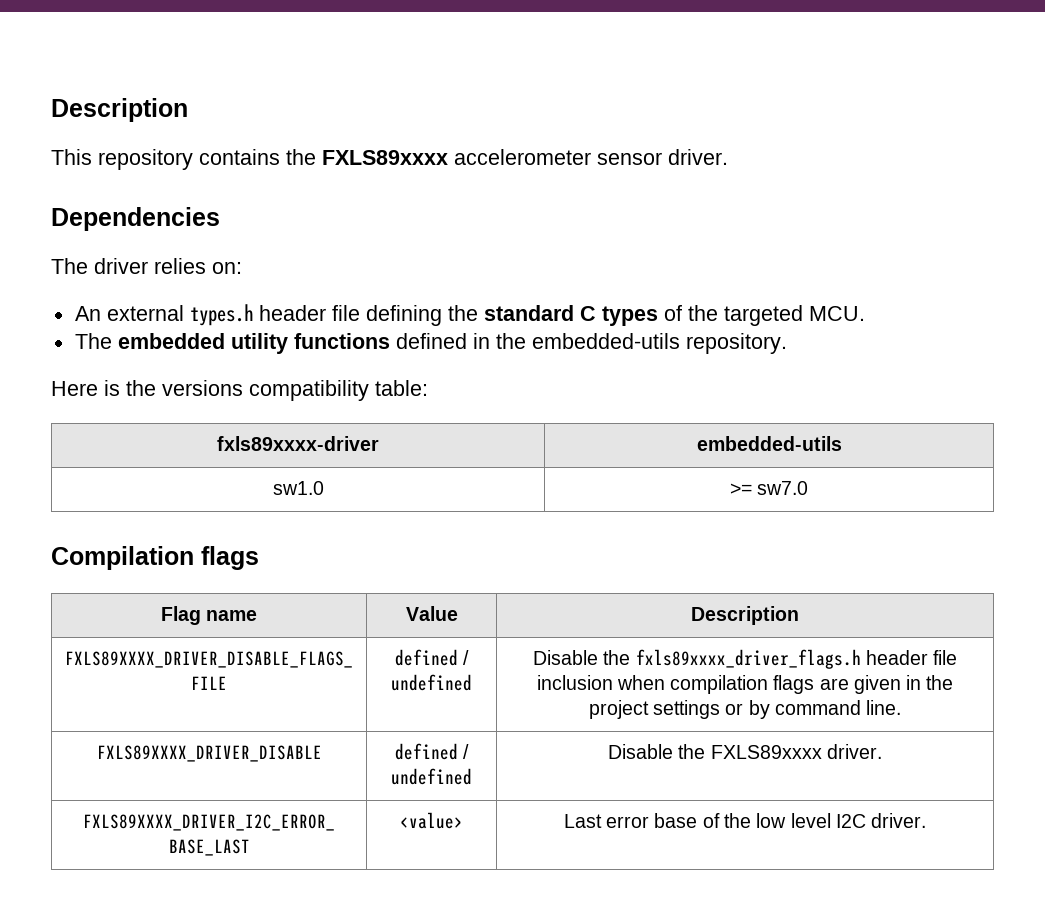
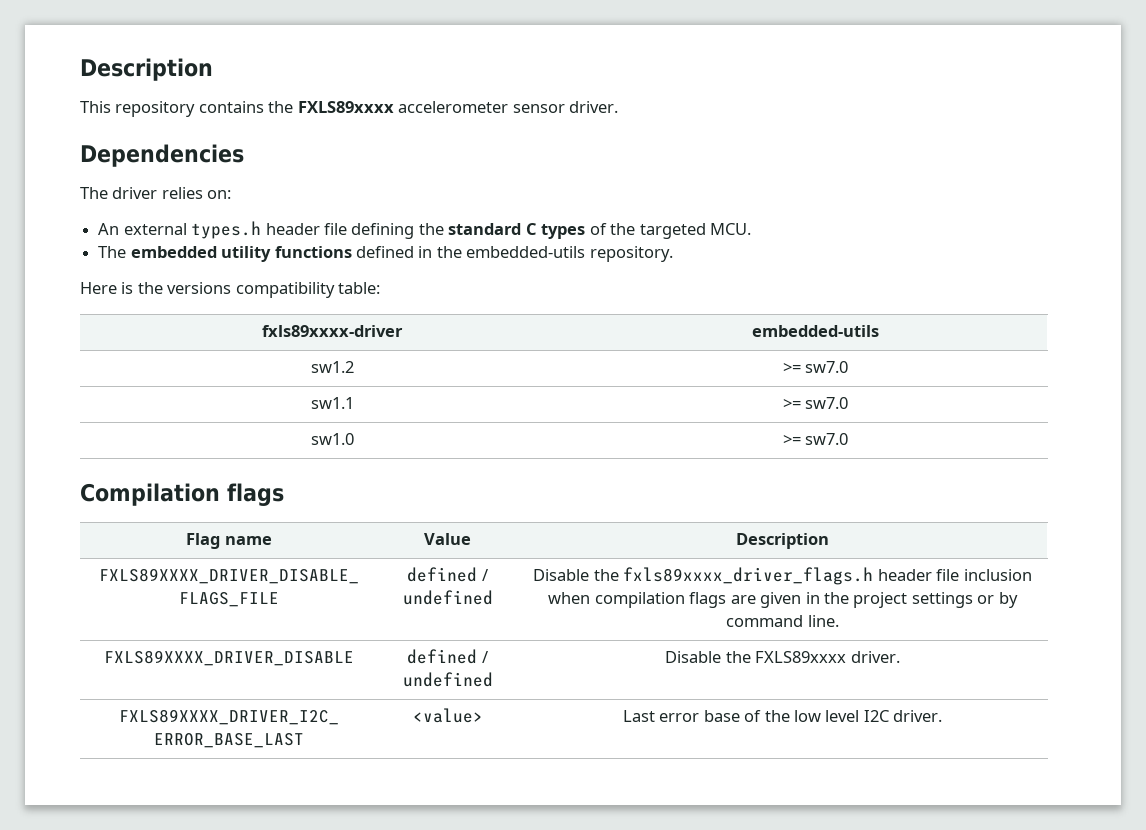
+ sw1.2 | >= sw7.0
+ sw1.1 | >= sw7.0

